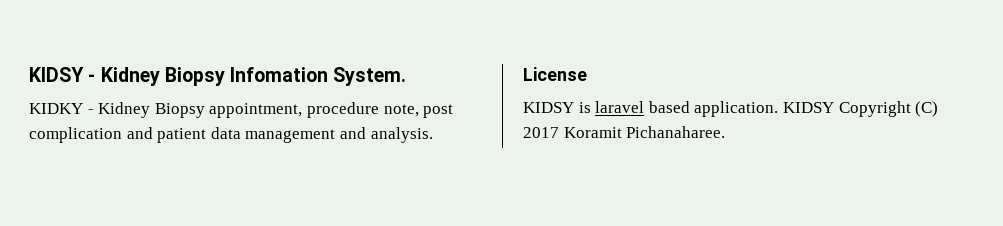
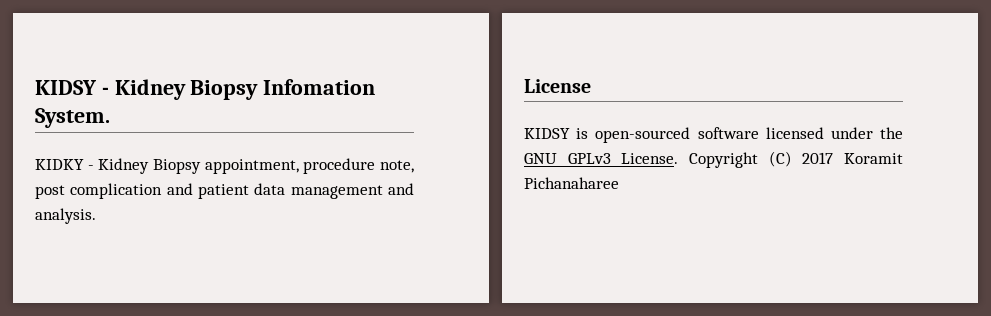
- KIDSY is laravel based application. KIDSY Copyright (C) 2017 Koramit Pichanaharee.
+ KIDSY is open-sourced software licensed under the GNU GPLv3 License. Copyright (C) 2017 Koramit Pichanaharee

